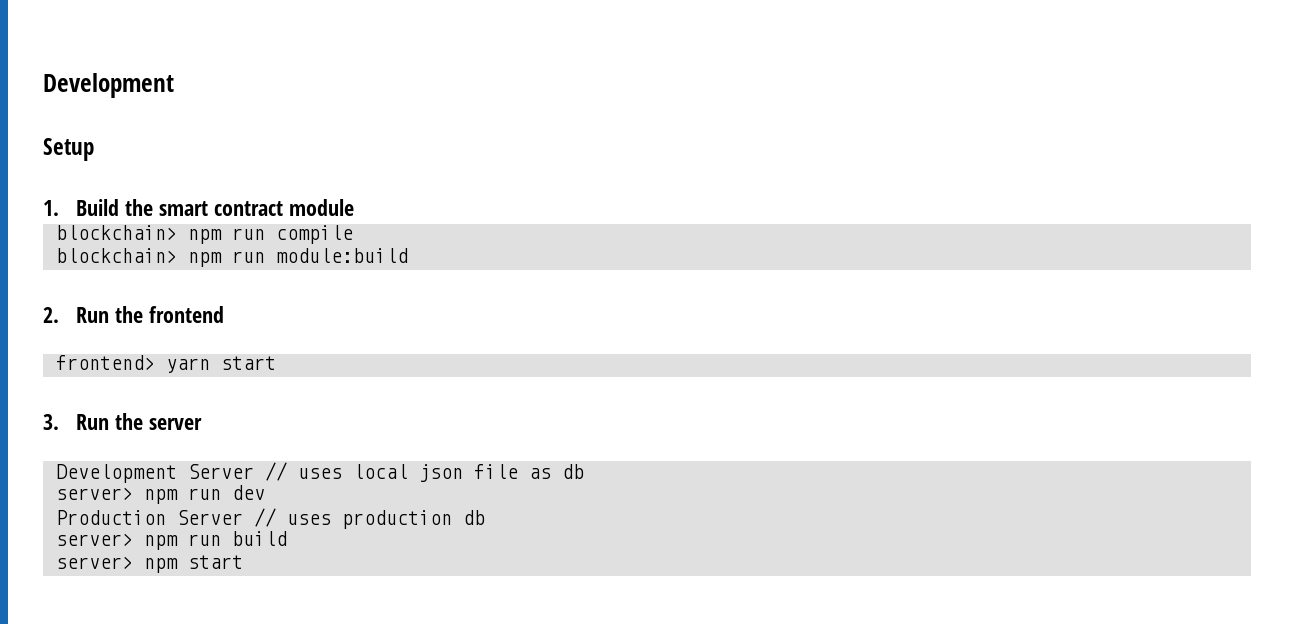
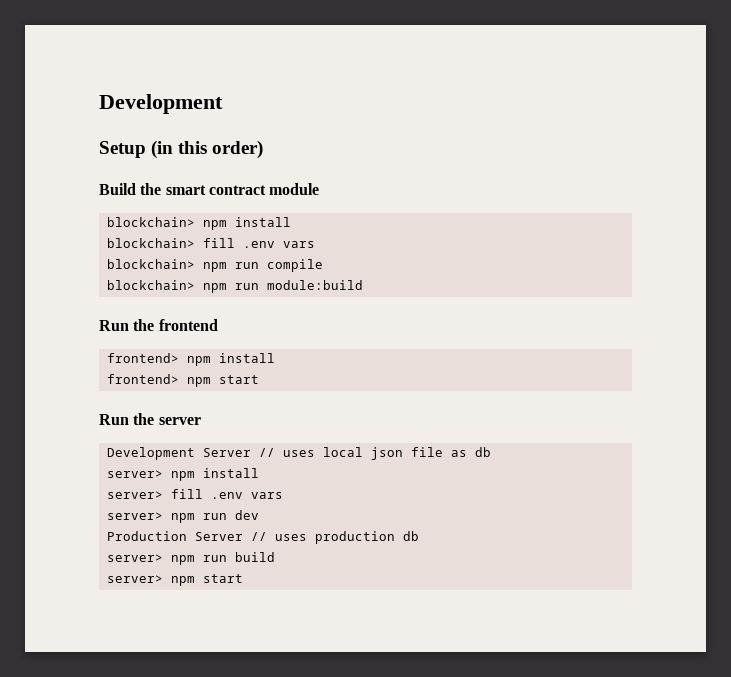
- Setup
- 1. Build the smart contract module
+ Setup (in this order)
+ Build the smart contract module
+ blockchain> npm install
+ blockchain> fill .env vars
- 2. Run the frontend
+ Run the frontend
- frontend> yarn start
+ frontend> npm install
+ frontend> npm start
- 3. Run the server
+ Run the server
+ server> npm install
+ server> fill .env vars

